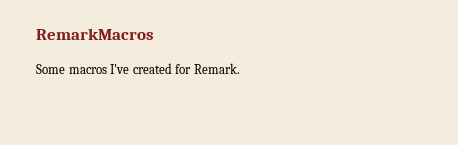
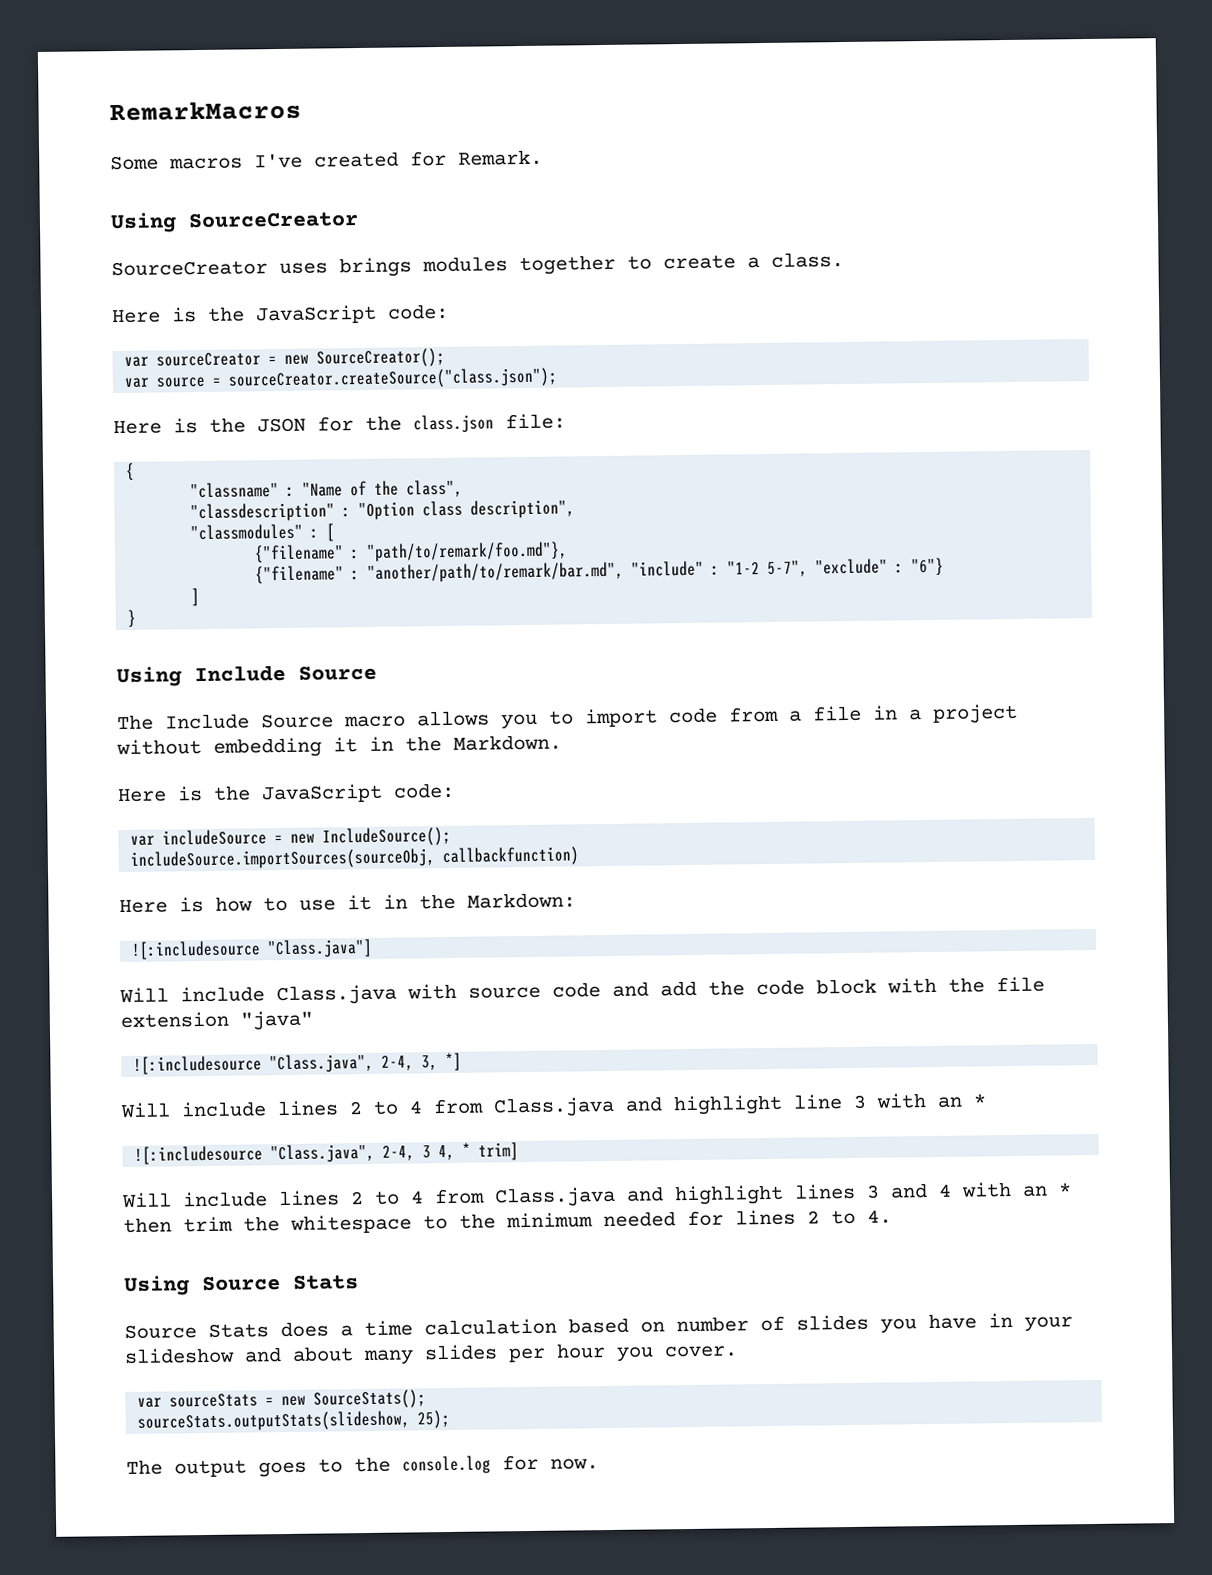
+ Using SourceCreator
+ SourceCreator uses brings modules together to create a class.
+ Here is the JavaScript code:
+ var sourceCreator = new SourceCreator();
+ var source = sourceCreator.createSource("class.json");
+ Here is the JSON for the class.json file:
+ {
+ "classname" : "Name of the class",
+ "classdescription" : "Option class description",
+ "classmodules" : [
+ {"filename" : "path/to/remark/foo.md"},
+ {"filename" : "another/path/to/remark/bar.md", "include" : "1-2 5-7", "exclude" : "6"}
+ ]
+ }
+ Using Include Source
+ The Include Source macro allows you to import code from a file in a project without embedding it in the Markdown.
+ Here is the JavaScript code:
+ var includeSource = new IncludeSource();
+ includeSource.importSources(sourceObj, callbackfunction)
+ Here is how to use it in the Markdown:
+ ![:includesource "Class.java"]
+ Will include Class.java with source code and add the code block with the file extension "java"
+ ![:includesource "Class.java", 2-4, 3, *]
+ Will include lines 2 to 4 from Class.java and highlight line 3 with an *
+ ![:includesource "Class.java", 2-4, 3 4, * trim]
+ Will include lines 2 to 4 from Class.java and highlight lines 3 and 4 with an * then trim the whitespace to the minimum needed for lines 2 to 4.
+ Using Source Stats
+ Source Stats does a time calculation based on number of slides you have in your slideshow and about many slides per hour you cover.
+ var sourceStats = new SourceStats();
+ sourceStats.outputStats(slideshow, 25);
+ The output goes to the console.log for now.

